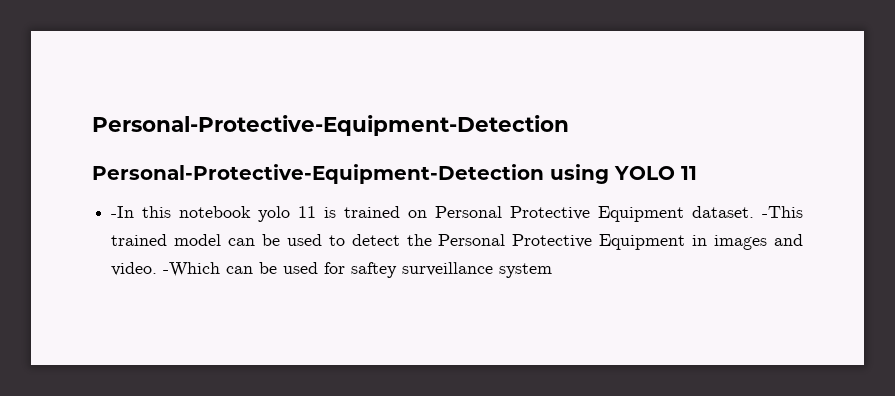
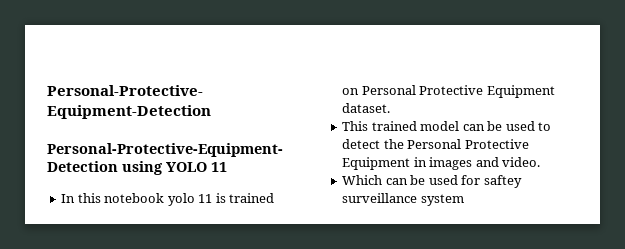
- -In this notebook yolo 11 is trained on Personal Protective Equipment dataset. -This trained model can be used to detect the Personal Protective Equipment in images and video. -Which can be used for saftey surveillance system
+ In this notebook yolo 11 is trained on Personal Protective Equipment dataset.
+ This trained model can be used to detect the Personal Protective Equipment in images and video.
+ Which can be used for saftey surveillance system

